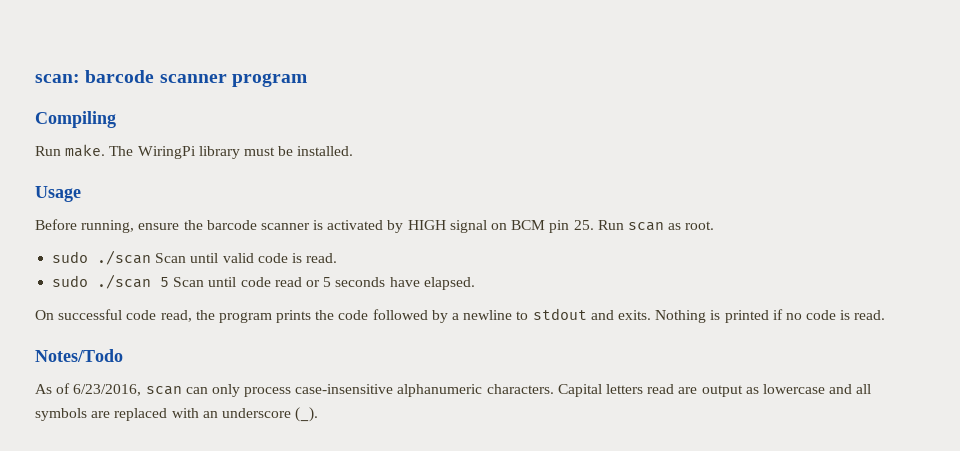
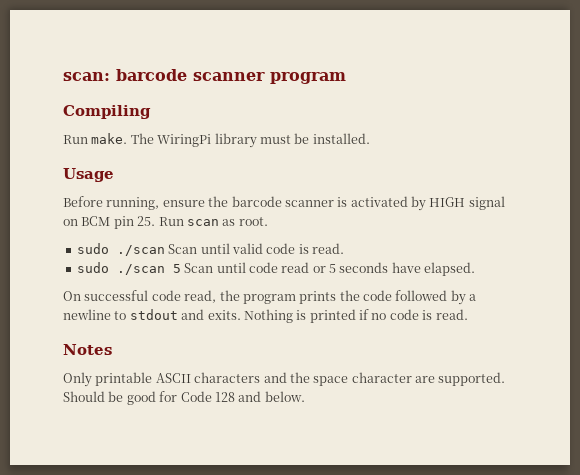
- Notes/Todo
- As of 6/23/2016, scan can only process case-insensitive alphanumeric characters. Capital letters read are output as lowercase and all symbols are replaced with an underscore (_).
+ Notes
+ Only printable ASCII characters and the space character are supported. Should be good for Code 128 and below.

